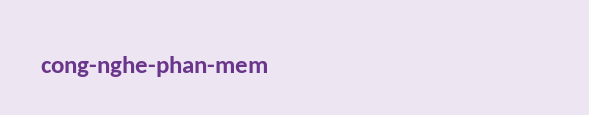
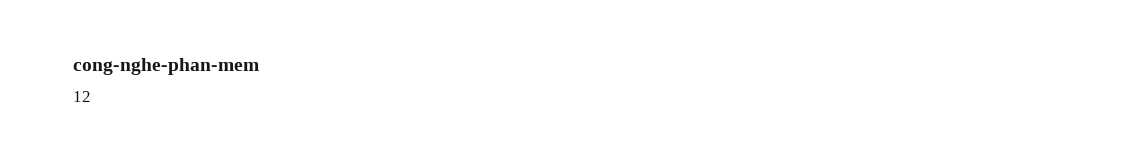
+ 12

